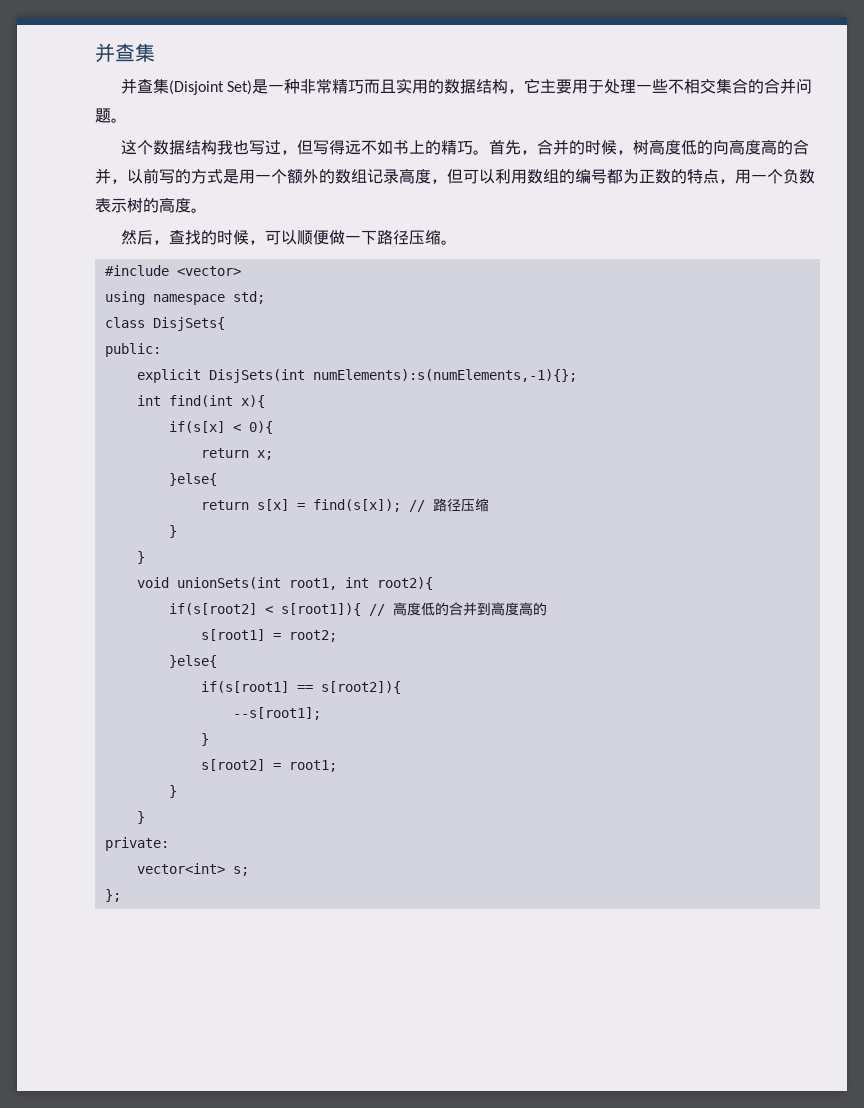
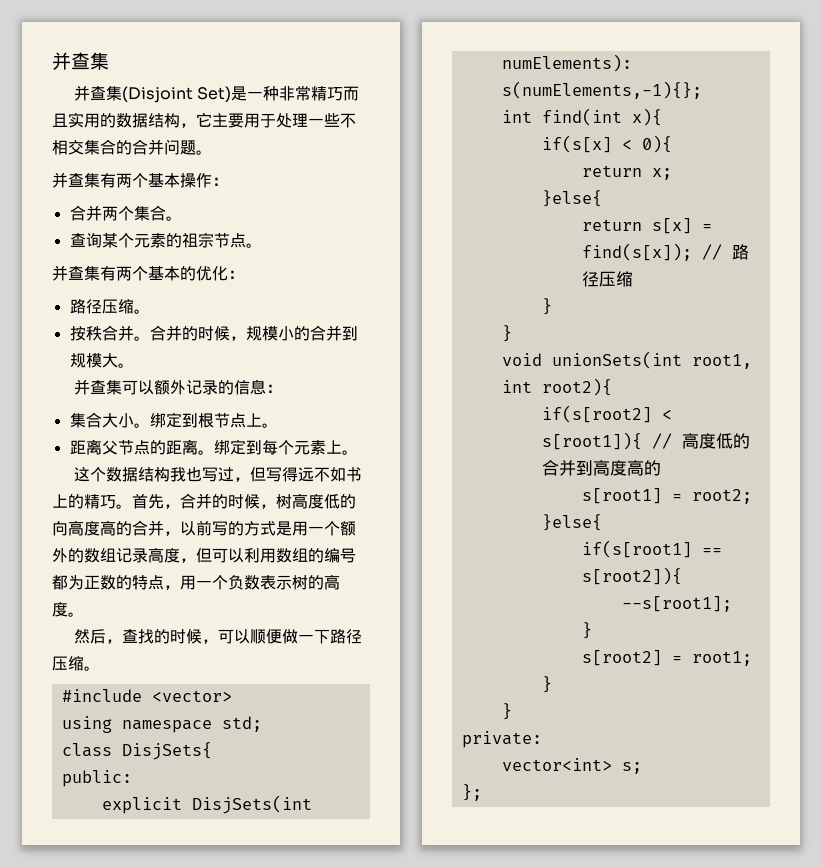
+ 并查集有两个基本操作：
+ 合并两个集合。
+ 查询某个元素的祖宗节点。
+ 并查集有两个基本的优化：
+ 路径压缩。
+ 按秩合并。合并的时候，规模小的合并到规模大。
+ 并查集可以额外记录的信息：
+ 集合大小。绑定到根节点上。
+ 距离父节点的距离。绑定到每个元素上。

